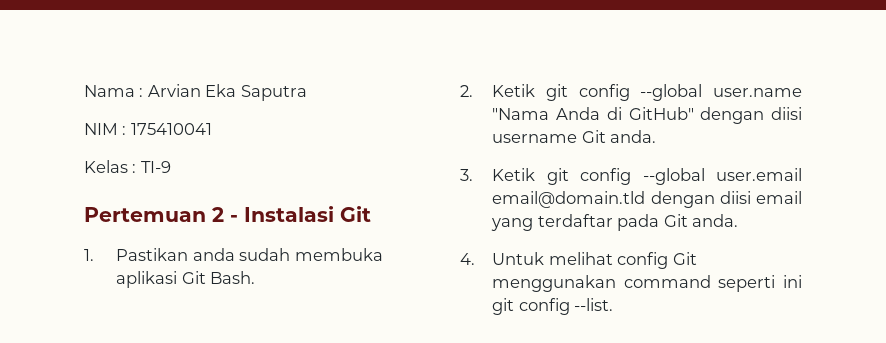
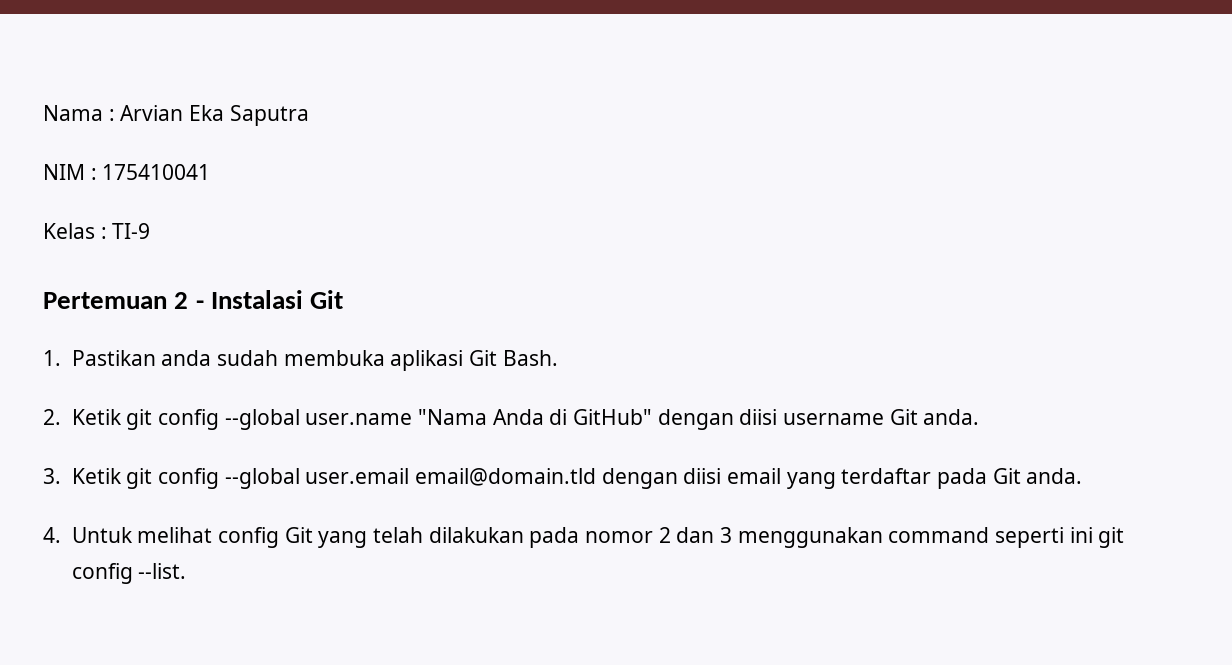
- 4. Untuk melihat config Git menggunakan command seperti ini git config --list.
+ 4. Untuk melihat config Git yang telah dilakukan pada nomor 2 dan 3 menggunakan command seperti ini git config --list.

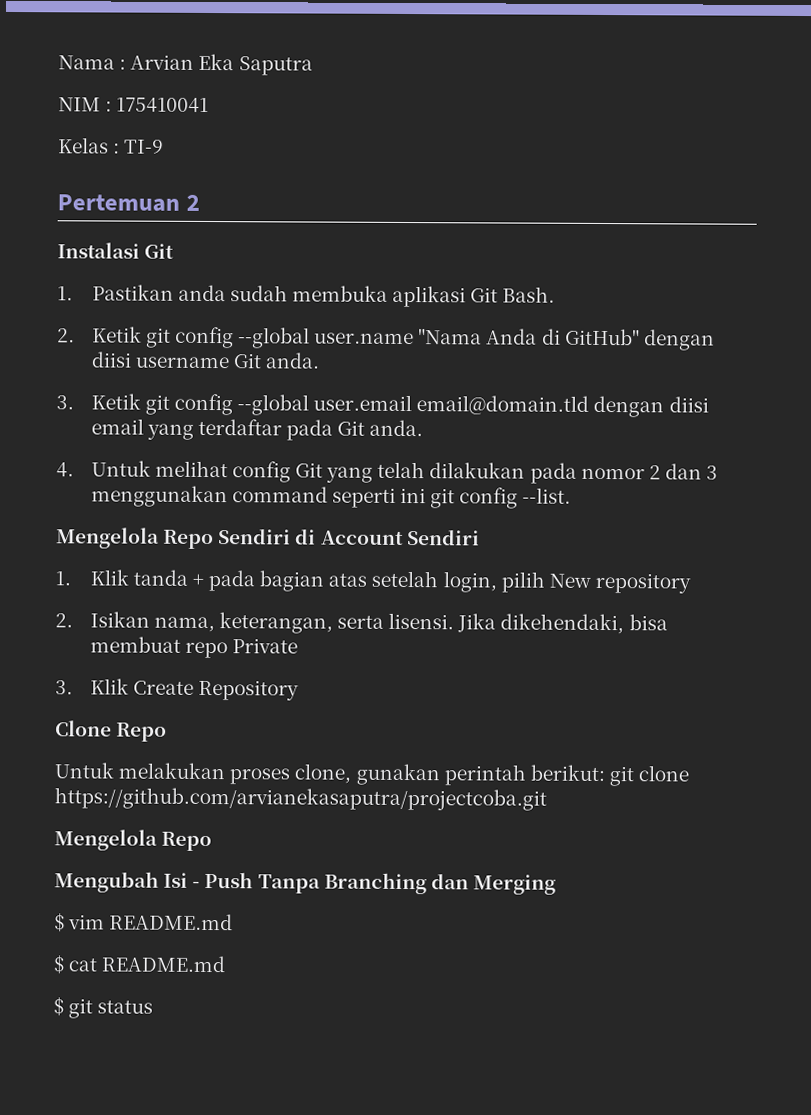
- Pertemuan 2 - Instalasi Git
+ Pertemuan 2
+ Instalasi Git
+ Mengelola Repo Sendiri di Account Sendiri
+ 1. Klik tanda + pada bagian atas setelah login, pilih New repository
+ 2. Isikan nama, keterangan, serta lisensi. Jika dikehendaki, bisa membuat repo Private
+ 3. Klik Create Repository
+ Clone Repo
+ Untuk melakukan proses clone, gunakan perintah berikut: git clone https://github.com/arvianekasaputra/projectcoba.git
+ Mengelola Repo
+ Mengubah Isi - Push Tanpa Branching dan Merging
+ $ vim README.md
+ $ cat README.md
+ $ git status

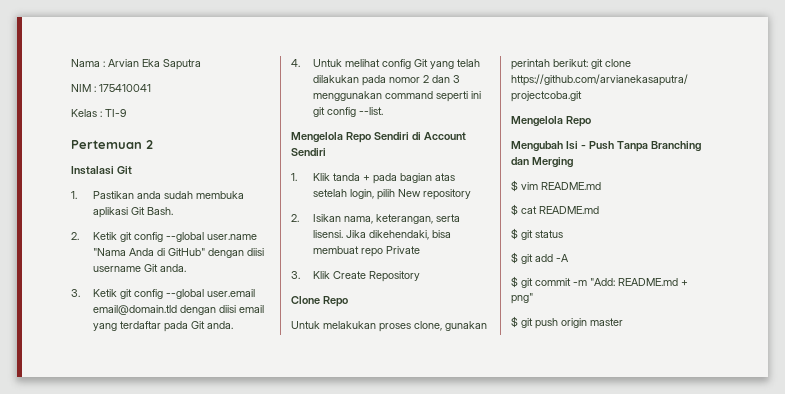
+ $ git add -A
+ $ git commit -m "Add: README.md + png"
+ $ git push origin master

